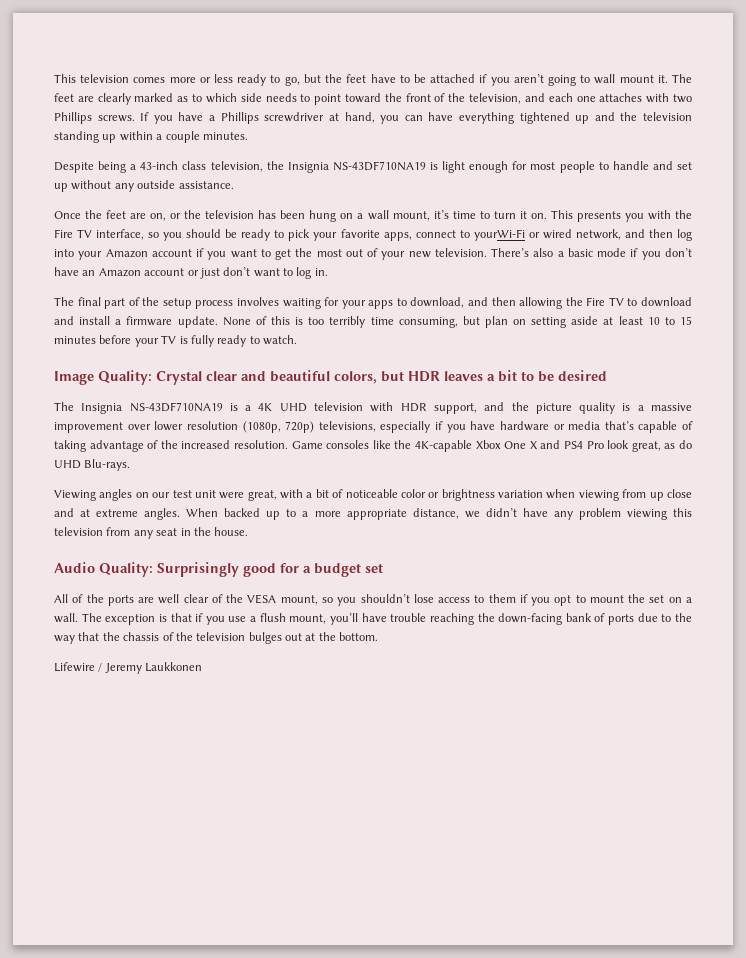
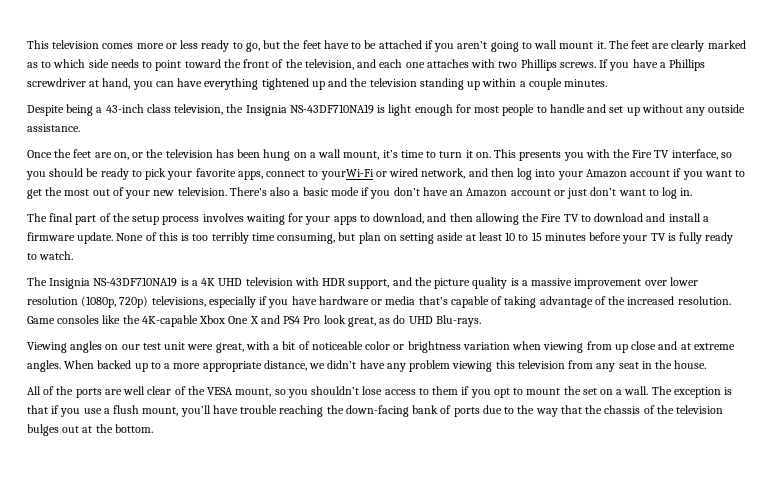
- Image Quality: Crystal clear and beautiful colors, but HDR leaves a bit to be desired
- Audio Quality: Surprisingly good for a budget set
- Lifewire / Jeremy Laukkonen

